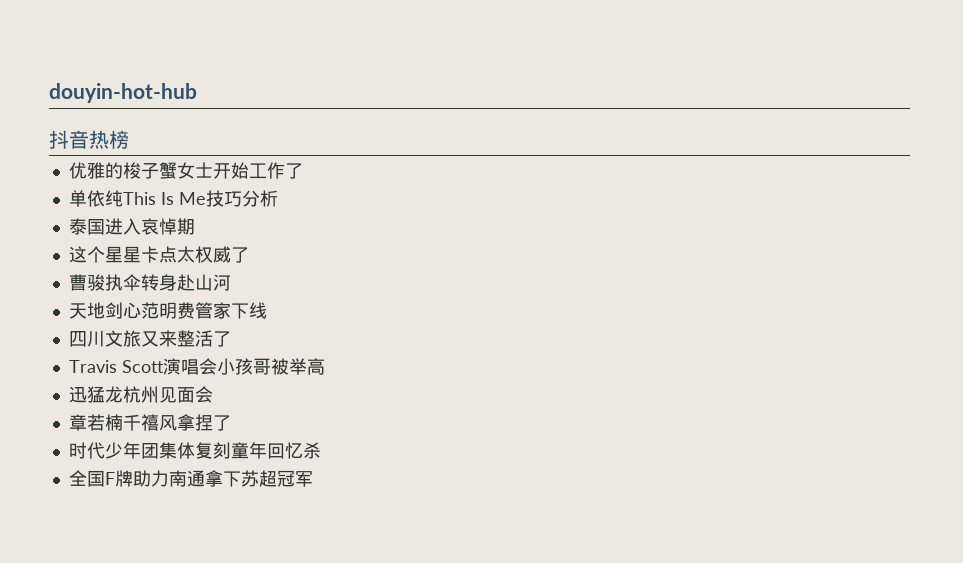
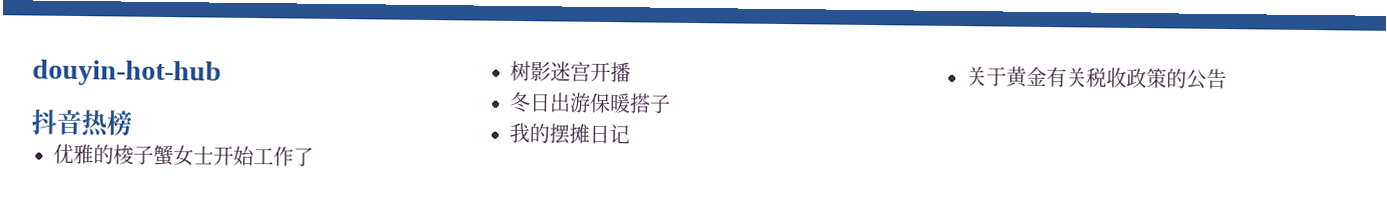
- 单依纯This Is Me技巧分析
- 泰国进入哀悼期
- 这个星星卡点太权威了
- 曹骏执伞转身赴山河
- 天地剑心范明费管家下线
- 四川文旅又来整活了
- Travis Scott演唱会小孩哥被举高
- 迅猛龙杭州见面会
- 章若楠千禧风拿捏了
- 时代少年团集体复刻童年回忆杀
- 全国F牌助力南通拿下苏超冠军
+ 树影迷宫开播
+ 冬日出游保暖搭子
+ 我的摆摊日记
+ 关于黄金有关税收政策的公告

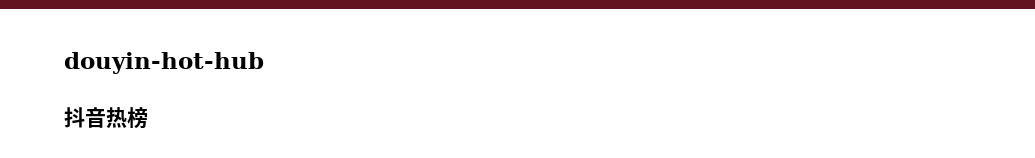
- 优雅的梭子蟹女士开始工作了
- 树影迷宫开播
- 冬日出游保暖搭子
- 我的摆摊日记
- 关于黄金有关税收政策的公告

